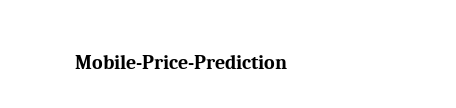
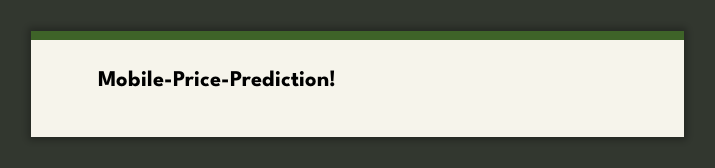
- Mobile-Price-Prediction
+ Mobile-Price-Prediction!

